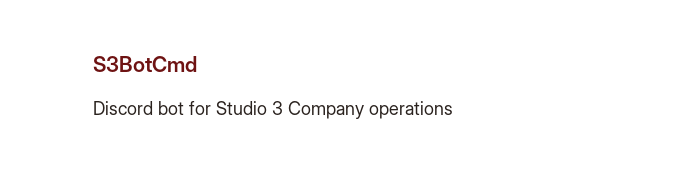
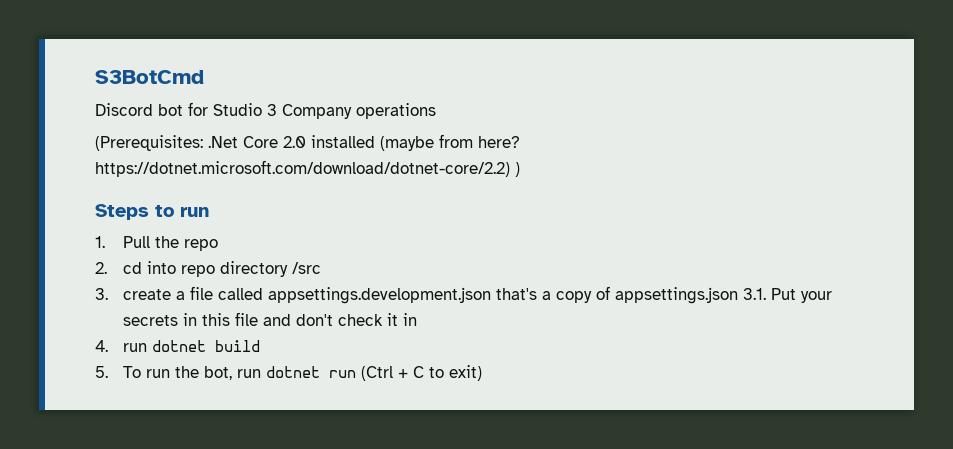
+ (Prerequisites: .Net Core 2.0 installed (maybe from here? https://dotnet.microsoft.com/download/dotnet-core/2.2) )
+ Steps to run
+ 1. Pull the repo
+ 2. cd into repo directory /src
+ 3. create a file called appsettings.development.json that's a copy of appsettings.json 3.1. Put your secrets in this file and don't check it in
+ 4. run dotnet build
+ 5. To run the bot, run dotnet run (Ctrl + C to exit)

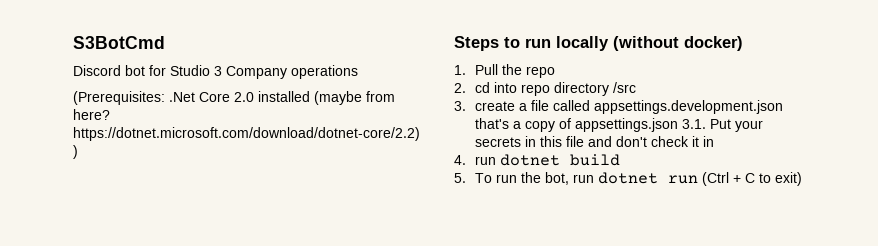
- Steps to run
+ Steps to run locally (without docker)

